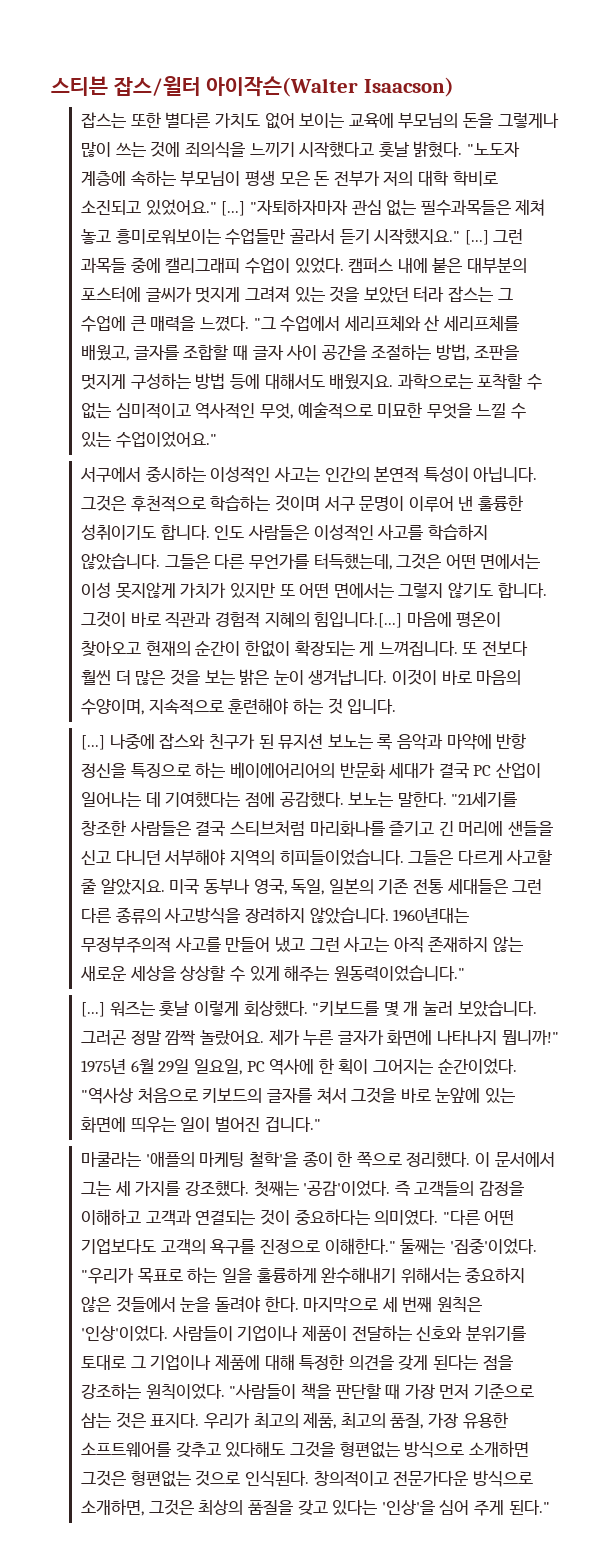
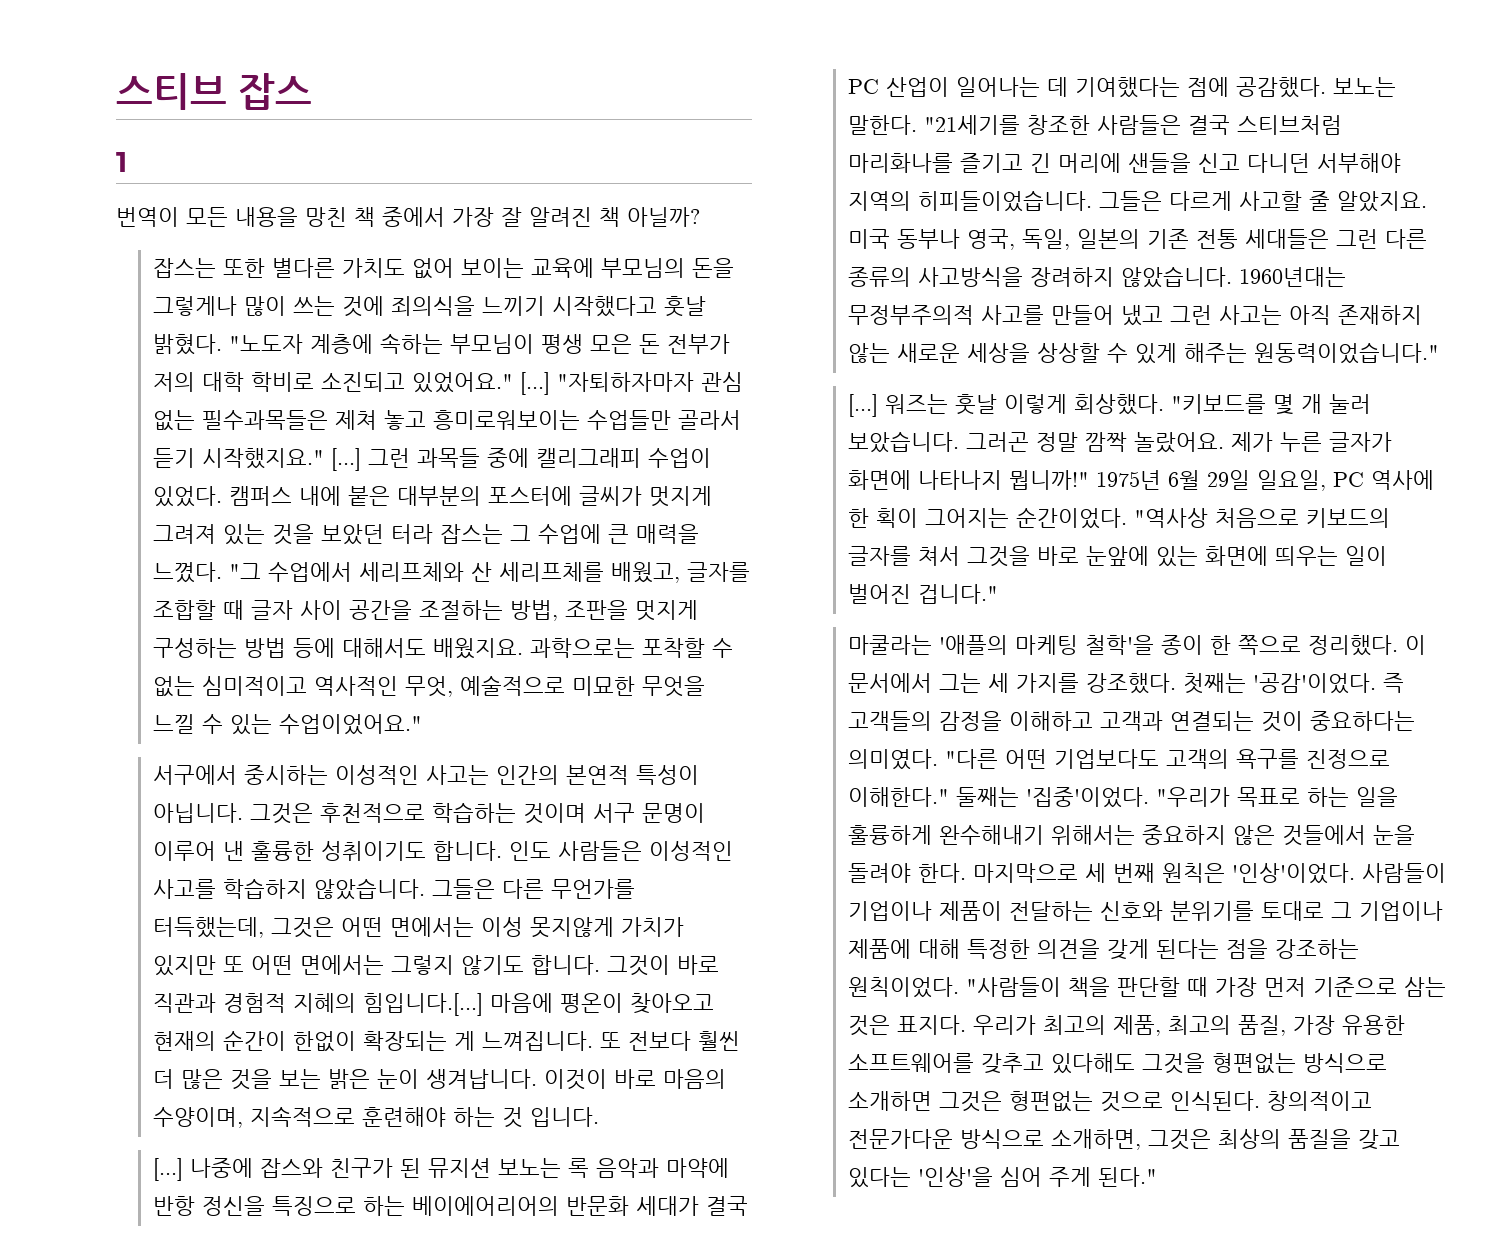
- 스티븐 잡스/윌터 아이작슨(Walter Isaacson)
+ 스티브 잡스
+ 1
+ 번역이 모든 내용을 망친 책 중에서 가장 잘 알려진 책 아닐까?

